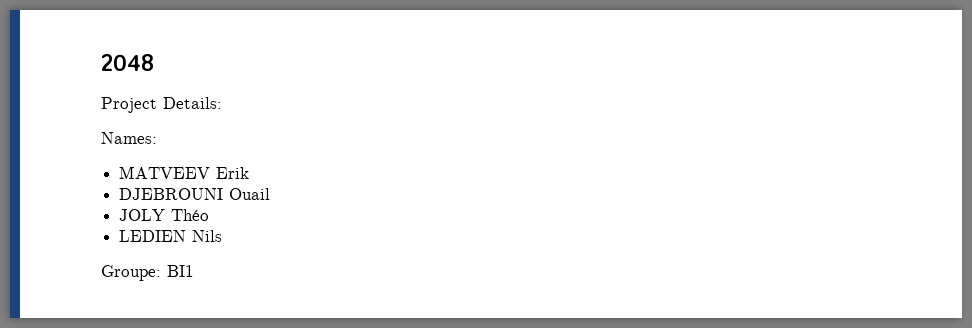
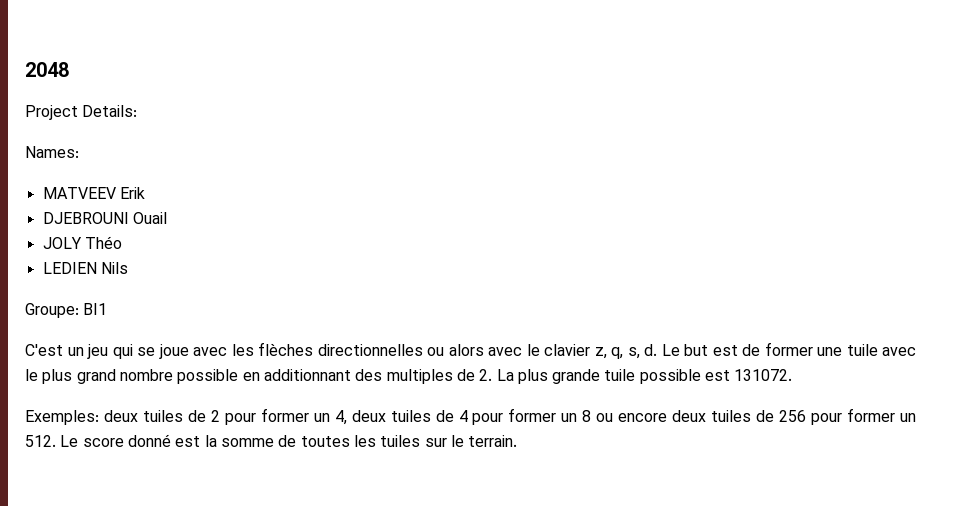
+ C'est un jeu qui se joue avec les flèches directionnelles ou alors avec le clavier z, q, s, d. Le but est de former une tuile avec le plus grand nombre possible en additionnant des multiples de 2. La plus grande tuile possible est 131072.
+ Exemples: deux tuiles de 2 pour former un 4, deux tuiles de 4 pour former un 8 ou encore deux tuiles de 256 pour former un 512. Le score donné est la somme de toutes les tuiles sur le terrain.

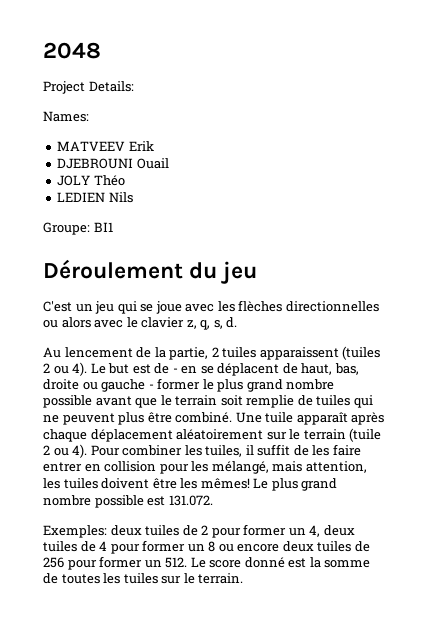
+ Déroulement du jeu
- C'est un jeu qui se joue avec les flèches directionnelles ou alors avec le clavier z, q, s, d. Le but est de former une tuile avec le plus grand nombre possible en additionnant des multiples de 2. La plus grande tuile possible est 131072.
+ C'est un jeu qui se joue avec les flèches directionnelles ou alors avec le clavier z, q, s, d.
+ Au lencement de la partie, 2 tuiles apparaissent (tuiles 2 ou 4). Le but est de - en se déplacent de haut, bas, droite ou gauche - former le plus grand nombre possible avant que le terrain soit remplie de tuiles qui ne peuvent plus être combiné. Une tuile apparaît après chaque déplacement aléatoirement sur le terrain (tuile 2 ou 4). Pour combiner les tuiles, il suffit de les faire entrer en collision pour les mélangé, mais attention, les tuiles doivent être les mêmes! Le plus grand nombre possible est 131.072.

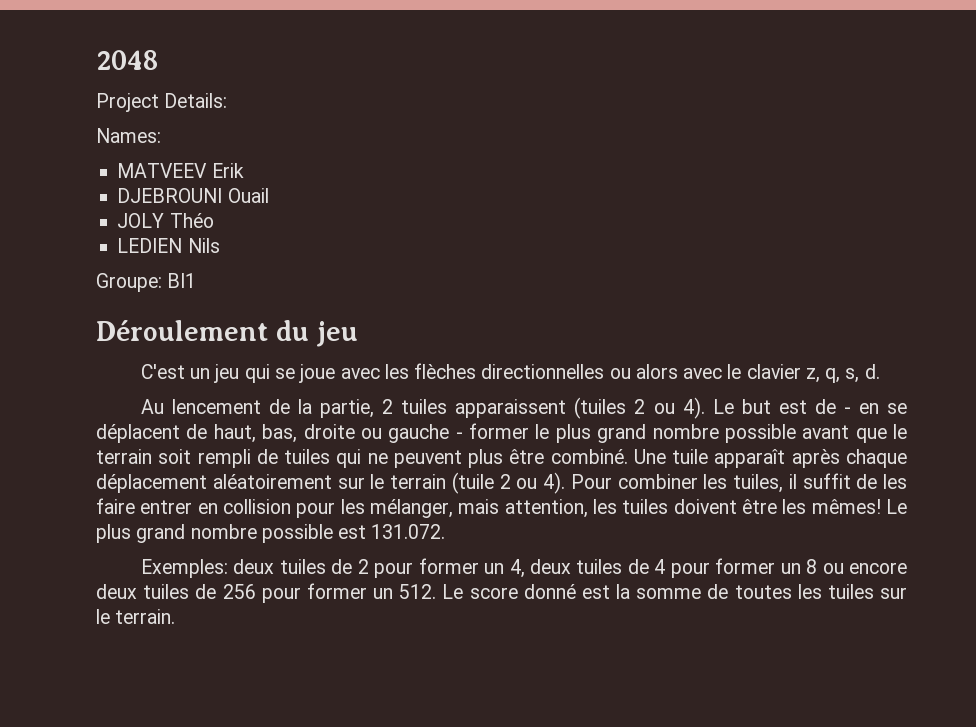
- Le but est de - en se déplacent de haut, bas, droite ou gauche - former le plus grand nombre possible avant que le terrain soit remplie de tuiles qui ne peuvent plus être combiné.
+ Le but est de - en se déplacent de haut, bas, droite ou gauche - former le plus grand nombre possible avant que le terrain soit rempli de tuiles qui ne peuvent plus être combiné.
- Pour combiner les tuiles, il suffit de les faire entrer en collision pour les mélangé, mais attention, les tuiles doivent être les mêmes!
+ Pour combiner les tuiles, il suffit de les faire entrer en collision pour les mélanger, mais attention, les tuiles doivent être les mêmes!

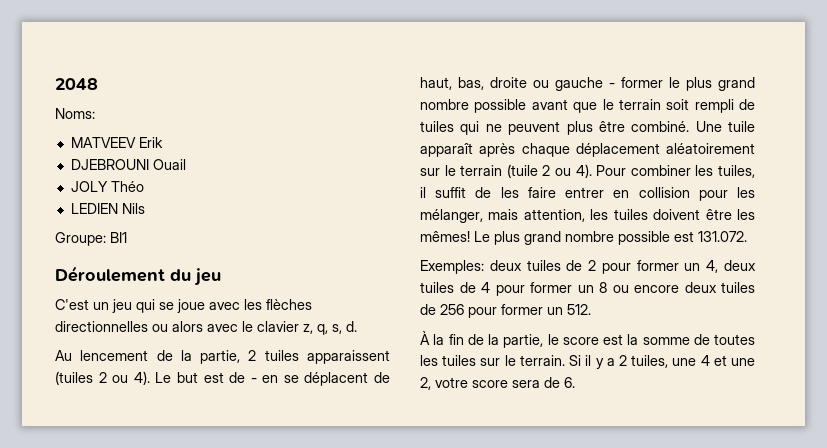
- Project Details:
- Names:
+ Noms:
- Exemples: deux tuiles de 2 pour former un 4, deux tuiles de 4 pour former un 8 ou encore deux tuiles de 256 pour former un 512. Le score donné est la somme de toutes les tuiles sur le terrain.
+ Exemples: deux tuiles de 2 pour former un 4, deux tuiles de 4 pour former un 8 ou encore deux tuiles de 256 pour former un 512.
+ À la fin de la partie, le score est la somme de toutes les tuiles sur le terrain.
+ Si il y a 2 tuiles, une 4 et une 2, votre score sera de 6.

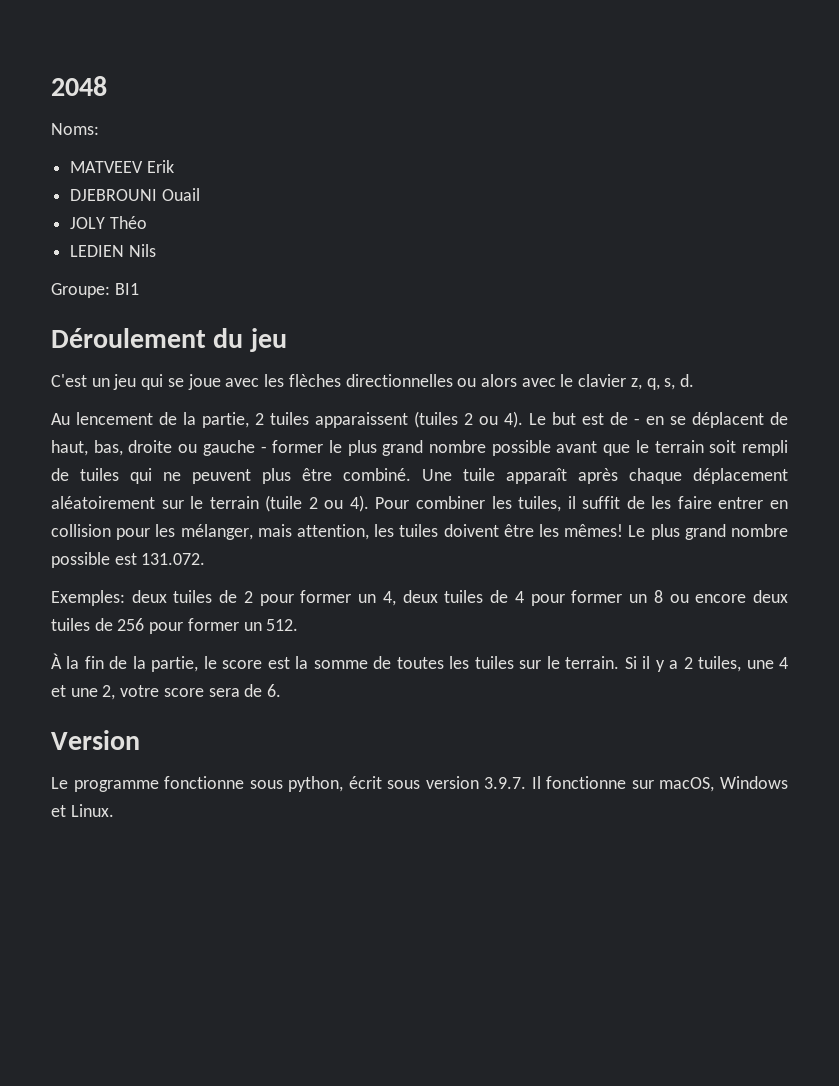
+ Version
+ Le programme fonctionne sous python, écrit sous version 3.9.7. Il fonctionne sur macOS, Windows et Linux.

